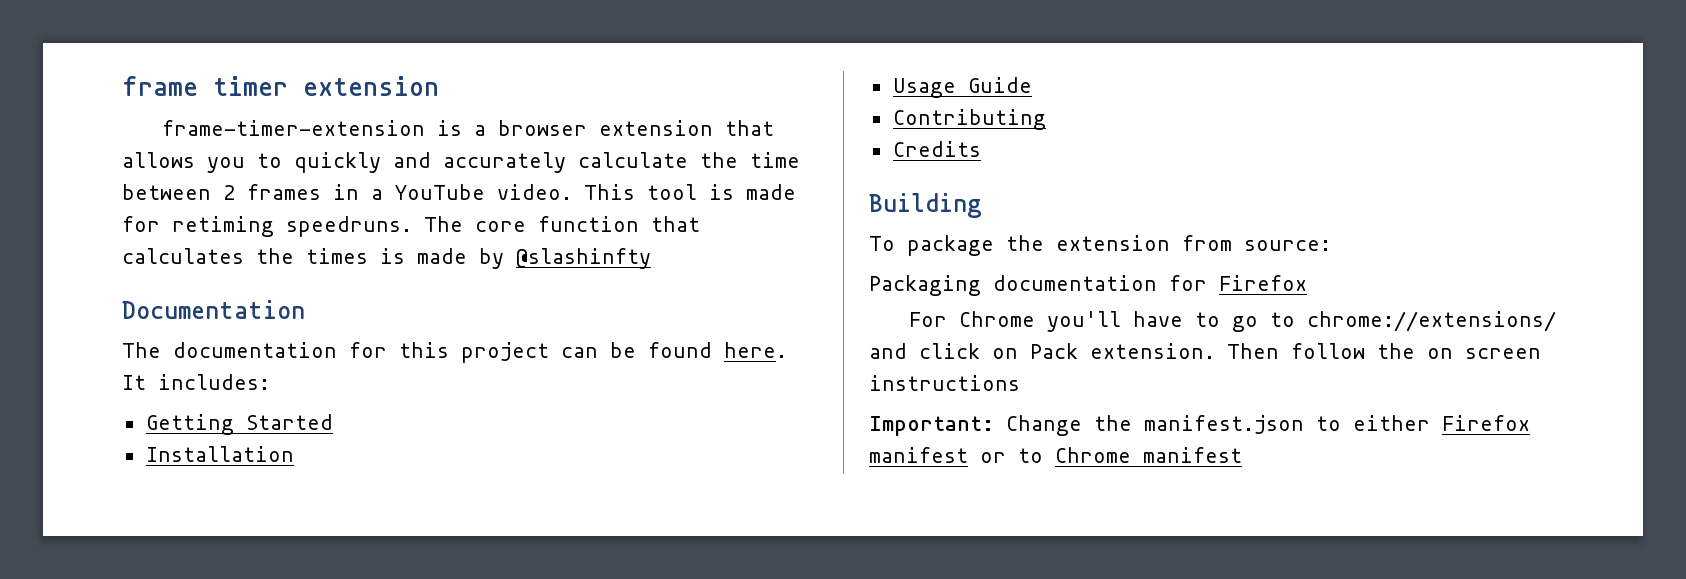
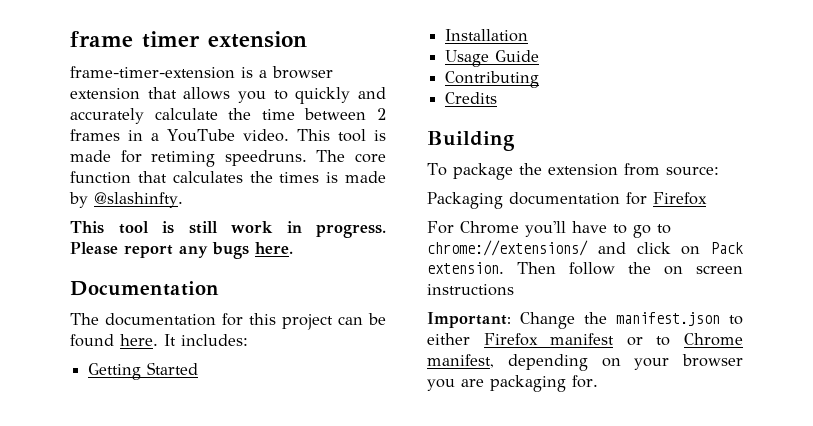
- The core function that calculates the times is made by @slashinfty
+ The core function that calculates the times is made by @slashinfty.
+ This tool is still work in progress. Please report any bugs here.
- Important: Change the manifest.json to either Firefox manifest or to Chrome manifest
+ Important: Change the manifest.json to either Firefox manifest or to Chrome manifest, depending on your browser you are packaging for.

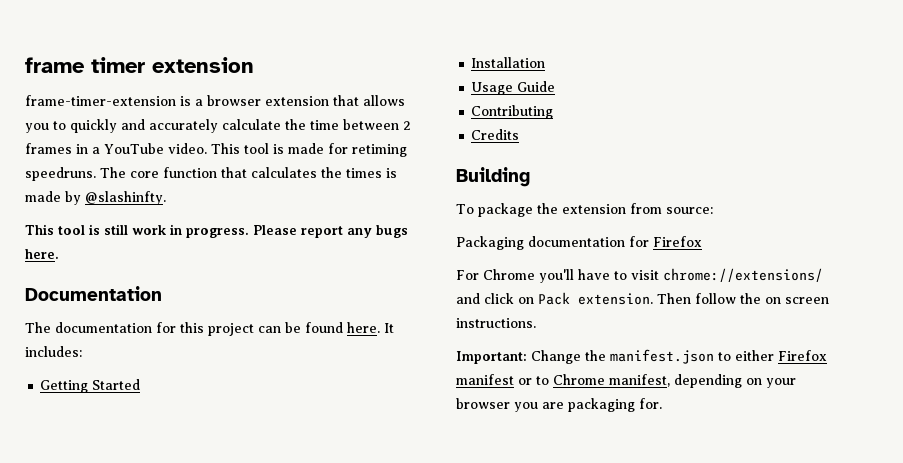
- For Chrome you'll have to go to chrome://extensions/ and click on Pack extension.
+ For Chrome you'll have to visit chrome://extensions/ and click on Pack extension.
- Then follow the on screen instructions
+ Then follow the on screen instructions.

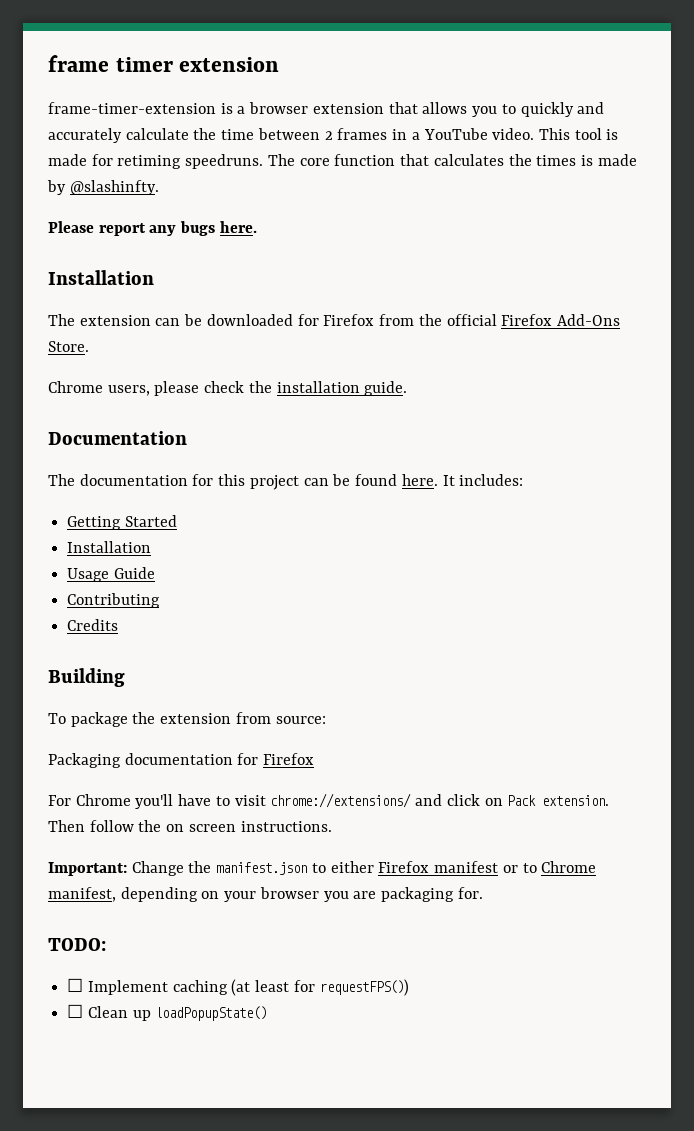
- This tool is still work in progress. Please report any bugs here.
+ Please report any bugs here.
+ Installation
+ The extension can be downloaded for Firefox from the official Firefox Add-Ons Store.
+ Chrome users, please check the installation guide.
+ TODO:
+ ☐ Implement caching (at least for requestFPS())
+ ☐ Clean up loadPopupState()

